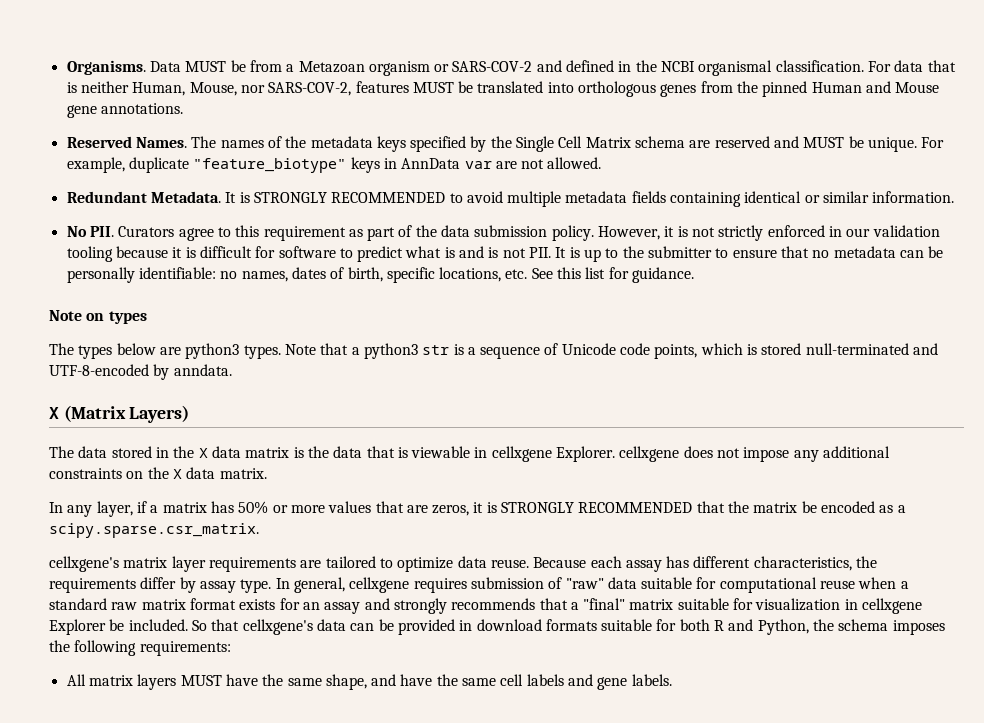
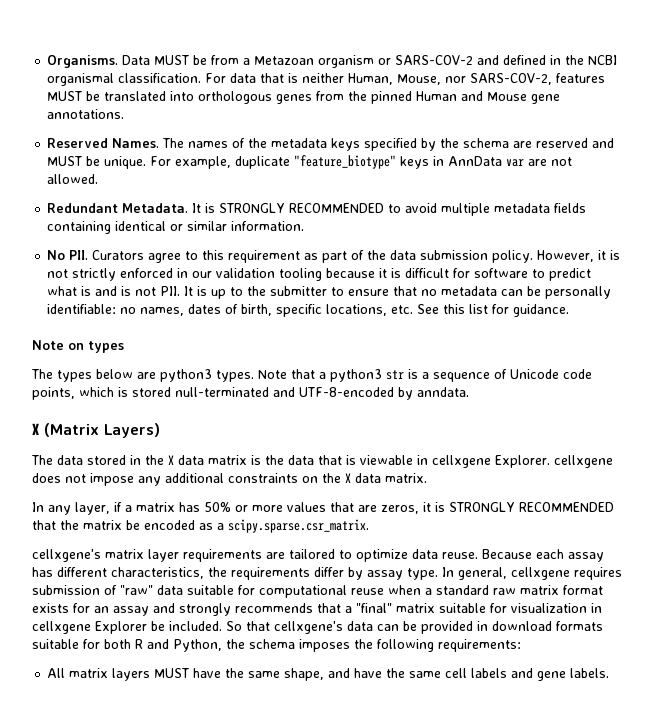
- The names of the metadata keys specified by the Single Cell Matrix schema are reserved and MUST be unique.
+ The names of the metadata keys specified by the schema are reserved and MUST be unique.

